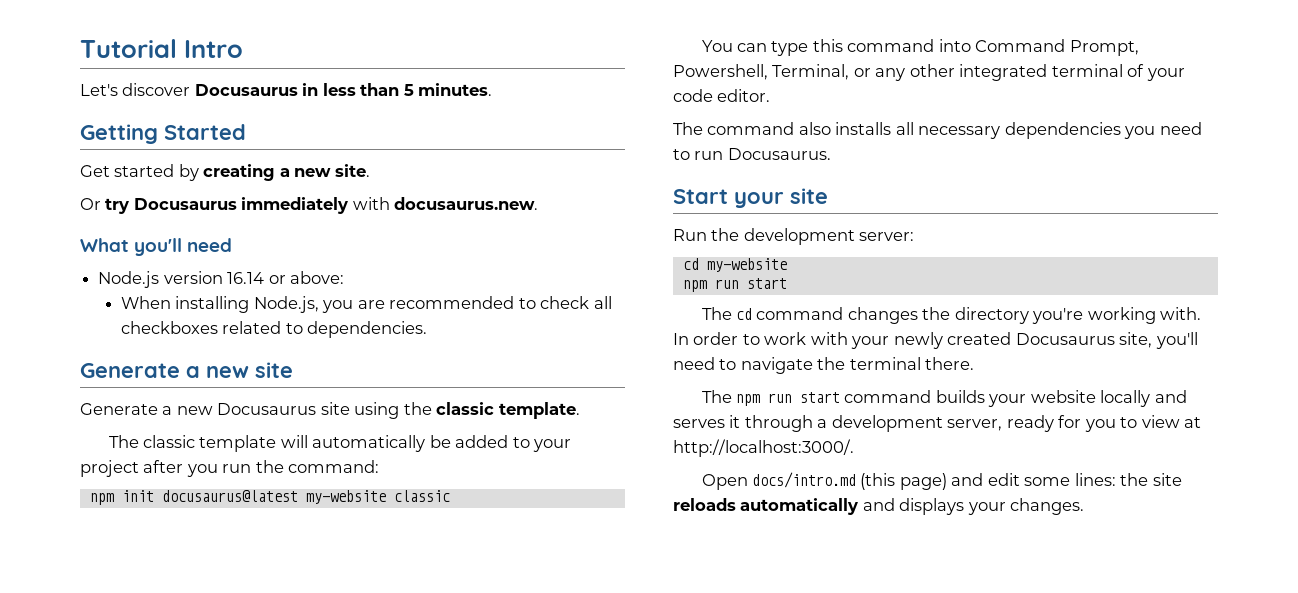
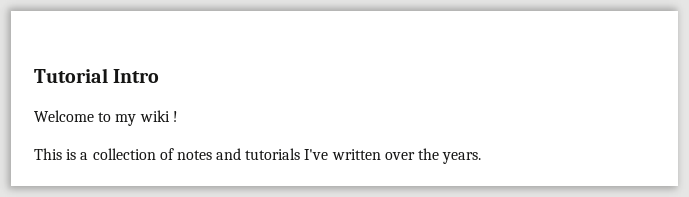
- Let's discover Docusaurus in less than 5 minutes.
- Getting Started
- Get started by creating a new site.
- Or try Docusaurus immediately with docusaurus.new.
- What you'll need
- Node.js version 16.14 or above:
- When installing Node.js, you are recommended to check all checkboxes related to dependencies.
- Generate a new site
- Generate a new Docusaurus site using the classic template.
- The classic template will automatically be added to your project after you run the command:
- npm init docusaurus@latest my-website classic
- You can type this command into Command Prompt, Powershell, Terminal, or any other integrated terminal of your code editor.
- The command also installs all necessary dependencies you need to run Docusaurus.
- Start your site
- Run the development server:
- cd my-website
- npm run start
- The cd command changes the directory you're working with. In order to work with your newly created Docusaurus site, you'll need to navigate the terminal there.
- The npm run start command builds your website locally and serves it through a development server, ready for you to view at http://localhost:3000/.
- Open docs/intro.md (this page) and edit some lines: the site reloads automatically and displays your changes.
+ Welcome to my wiki !
+ This is a collection of notes and tutorials I've written over the years.

